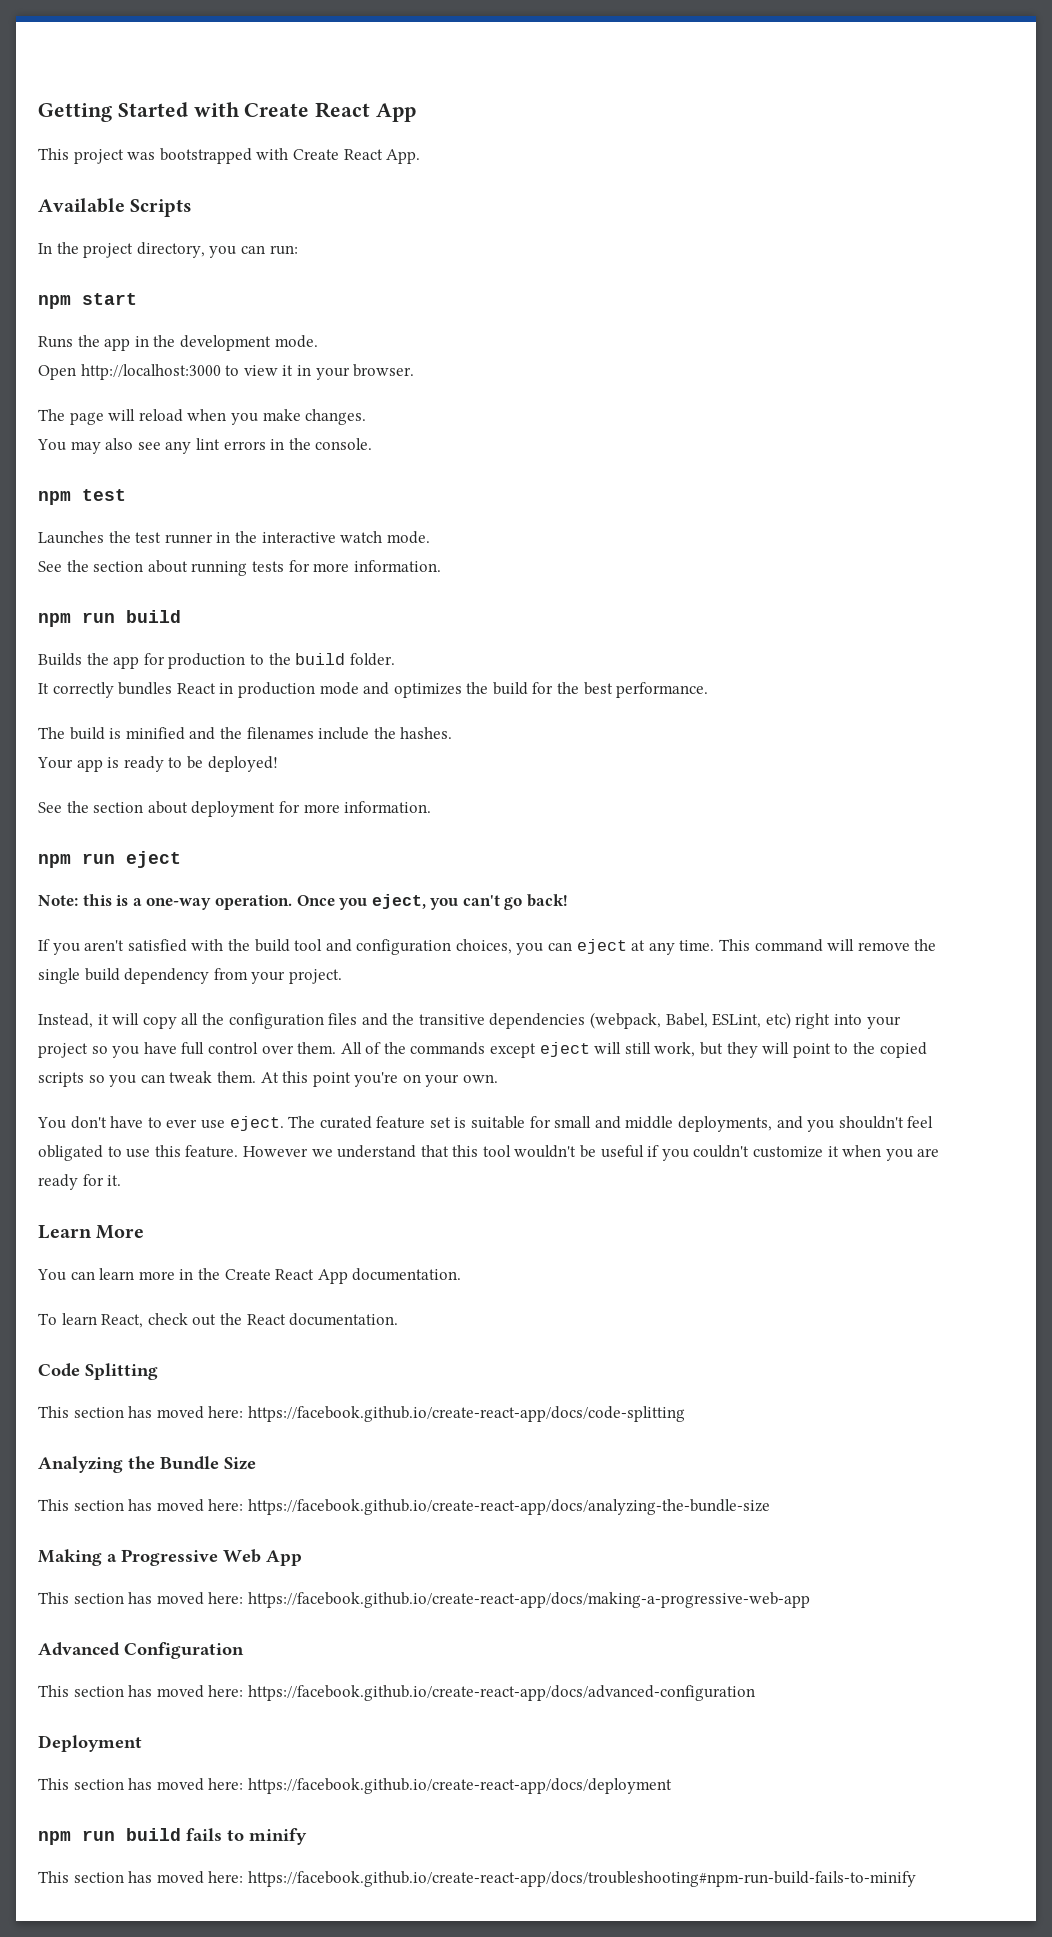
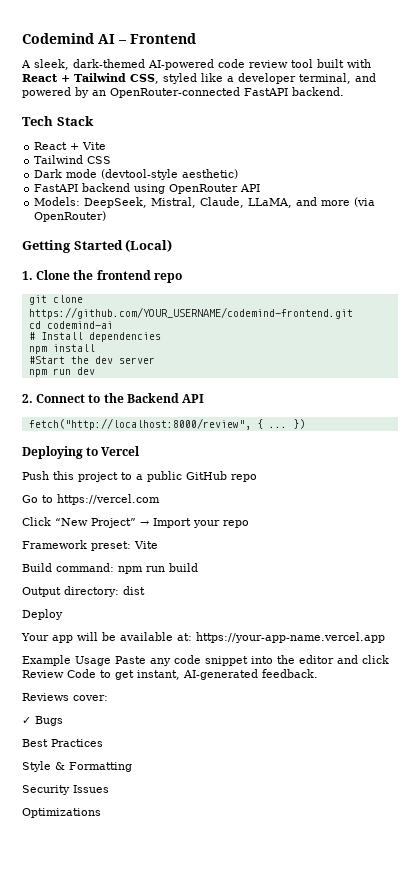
- Getting Started with Create React App
- This project was bootstrapped with Create React App.
- Available Scripts
- In the project directory, you can run:
- npm start
- Runs the app in the development mode.
- Open http://localhost:3000 to view it in your browser.
- The page will reload when you make changes.
- You may also see any lint errors in the console.
- npm test
- Launches the test runner in the interactive watch mode.
- See the section about running tests for more information.
- npm run build
- Builds the app for production to the build folder.
- It correctly bundles React in production mode and optimizes the build for the best performance.
- The build is minified and the filenames include the hashes.
- Your app is ready to be deployed!
- See the section about deployment for more information.
- npm run eject
- Note: this is a one-way operation. Once you eject, you can't go back!
- If you aren't satisfied with the build tool and configuration choices, you can eject at any time. This command will remove the single build dependency from your project.
- Instead, it will copy all the configuration files and the transitive dependencies (webpack, Babel, ESLint, etc) right into your project so you have full control over them. All of the commands except eject will still work, but they will point to the copied scripts so you can tweak them. At this point you're on your own.
- You don't have to ever use eject. The curated feature set is suitable for small and middle deployments, and you shouldn't feel obligated to use this feature. However we understand that this tool wouldn't be useful if you couldn't customize it when you are ready for it.
- Learn More
- You can learn more in the Create React App documentation.
- To learn React, check out the React documentation.
- Code Splitting
- This section has moved here: https://facebook.github.io/create-react-app/docs/code-splitting
- Analyzing the Bundle Size
- This section has moved here: https://facebook.github.io/create-react-app/docs/analyzing-the-bundle-size
- Making a Progressive Web App
- This section has moved here: https://facebook.github.io/create-react-app/docs/making-a-progressive-web-app
- Advanced Configuration
- This section has moved here: https://facebook.github.io/create-react-app/docs/advanced-configuration
- Deployment
- This section has moved here: https://facebook.github.io/create-react-app/docs/deployment
- npm run build fails to minify
- This section has moved here: https://facebook.github.io/create-react-app/docs/troubleshooting#npm-run-build-fails-to-minify
+ Codemind AI – Frontend
+ A sleek, dark-themed AI-powered code review tool built with React + Tailwind CSS, styled like a developer terminal, and powered by an OpenRouter-connected FastAPI backend.
+ Tech Stack
+ React + Vite
+ Tailwind CSS
+ Dark mode (devtool-style aesthetic)
+ FastAPI backend using OpenRouter API
+ Models: DeepSeek, Mistral, Claude, LLaMA, and more (via OpenRouter)
+ Getting Started (Local)
+ 1. Clone the frontend repo
+ git clone https://github.com/YOUR_USERNAME/codemind-frontend.git
+ cd codemind-ai
+ # Install dependencies
+ npm install
+ #Start the dev server
+ npm run dev
+ 2. Connect to the Backend API
+ fetch("http://localhost:8000/review", { ... })
+ Deploying to Vercel
+ Push this project to a public GitHub repo
+ Go to https://vercel.com
+ Click “New Project” → Import your repo
+ Framework preset: Vite
+ Build command: npm run build
+ Output directory: dist
+ Deploy
+ Your app will be available at: https://your-app-name.vercel.app
+ Example Usage Paste any code snippet into the editor and click Review Code to get instant, AI-generated feedback.
+ Reviews cover:
+ ✓ Bugs
+ Best Practices
+ Style & Formatting
+ Security Issues
+ Optimizations

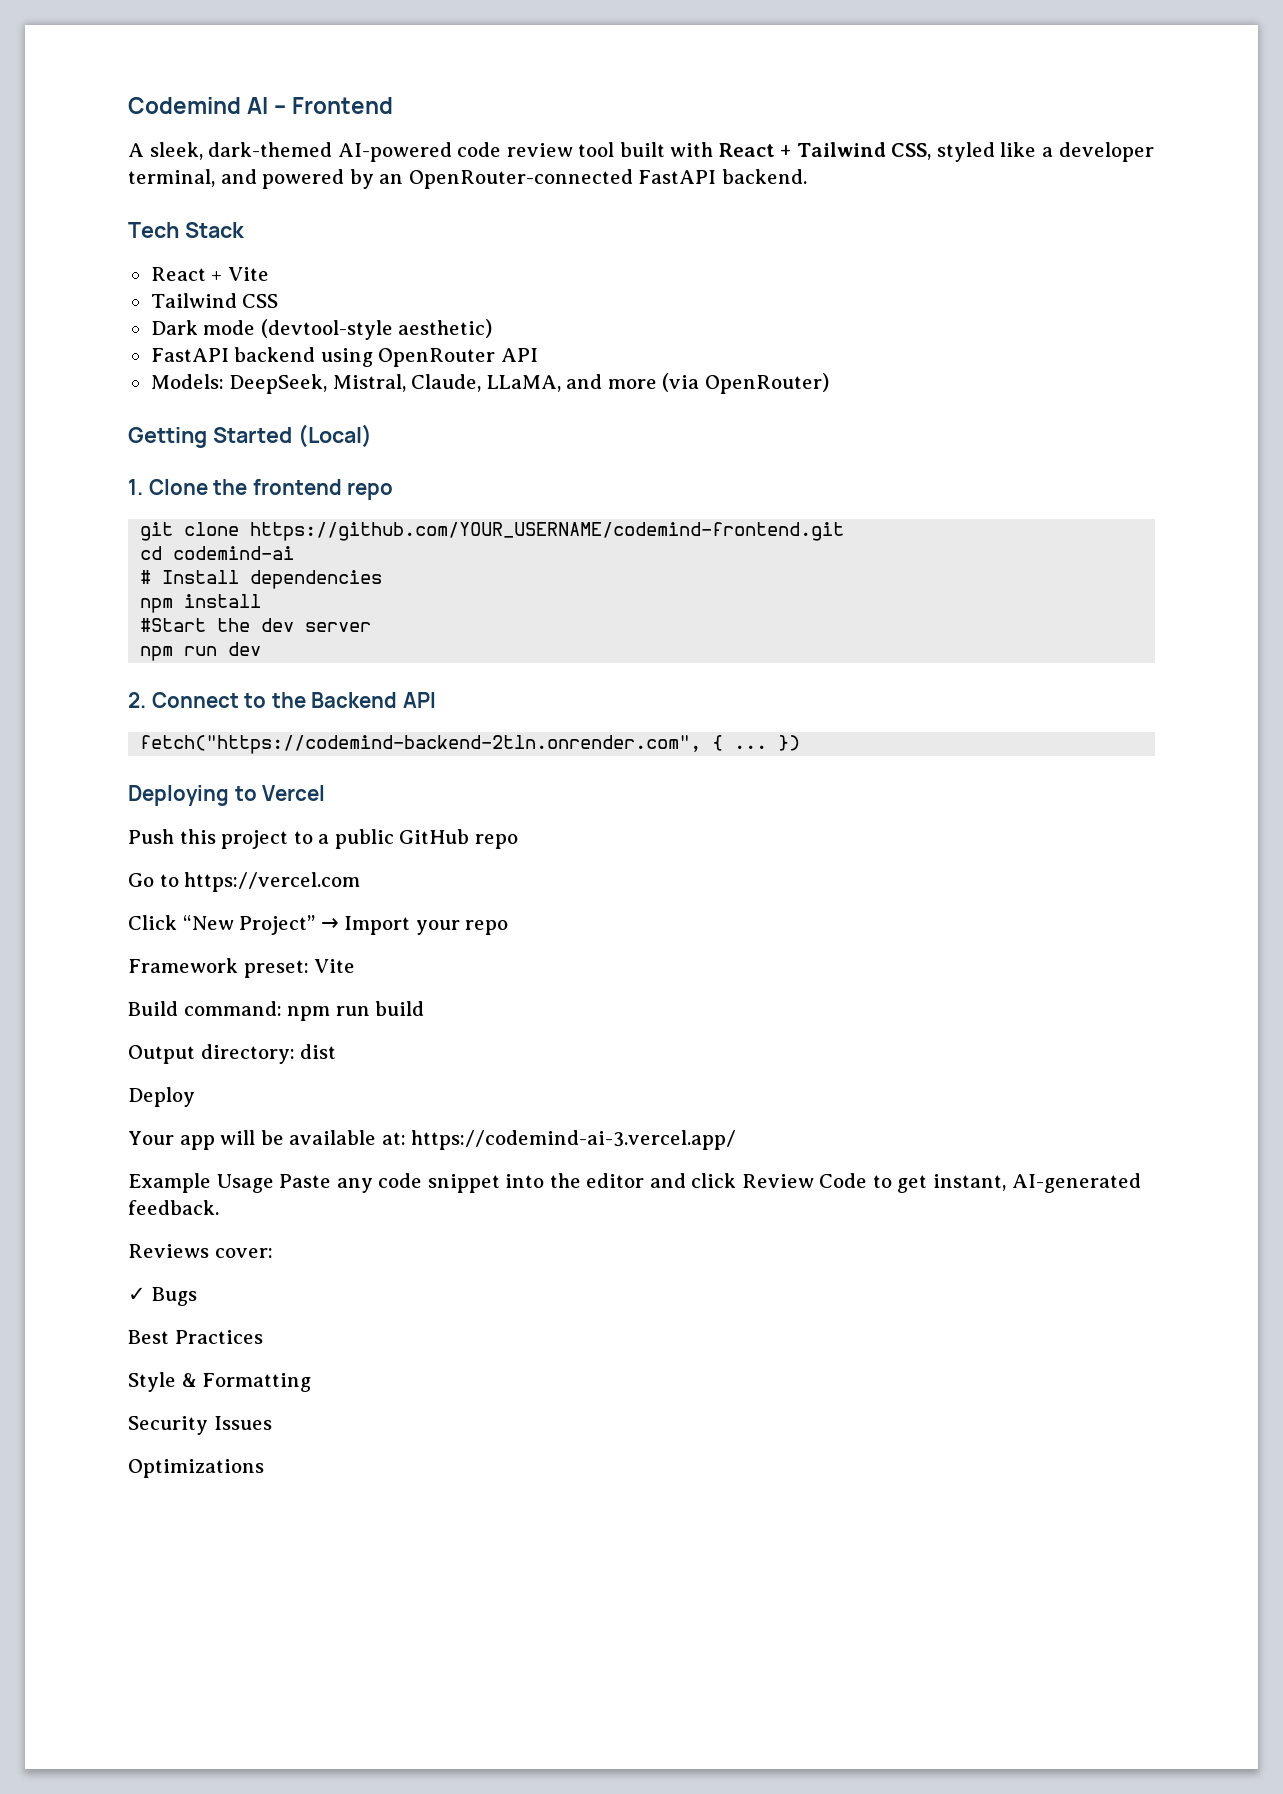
- fetch("http://localhost:8000/review", { ...
+ fetch("https://codemind-backend-2tln.onrender.com", { ...
- Your app will be available at: https://your-app-name.vercel.app
+ Your app will be available at: https://codemind-ai-3.vercel.app/

